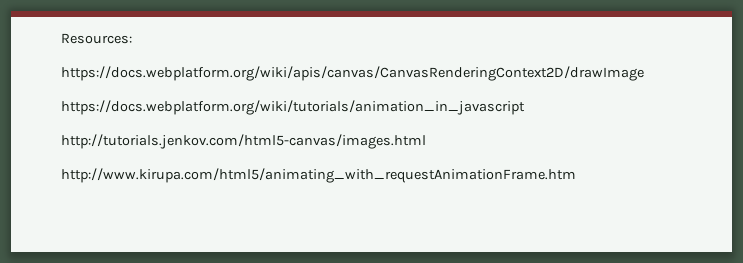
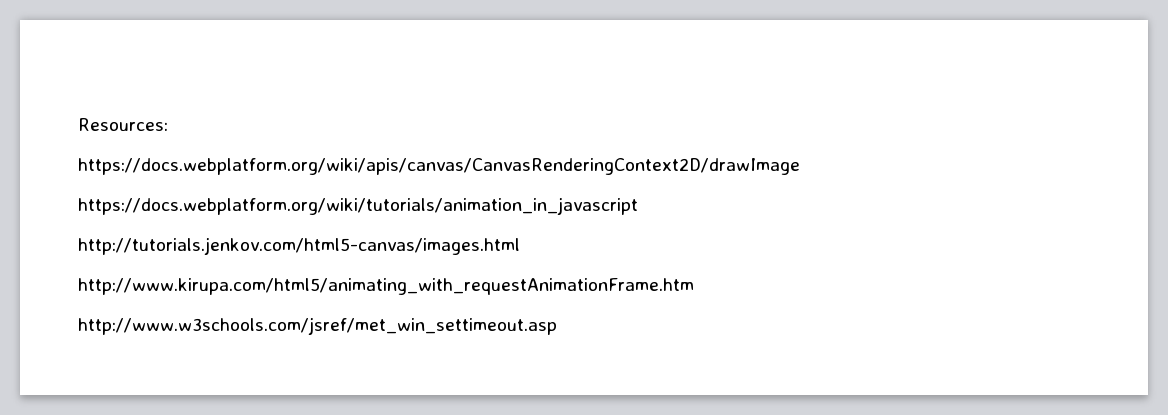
+ http://www.w3schools.com/jsref/met_win_settimeout.asp

